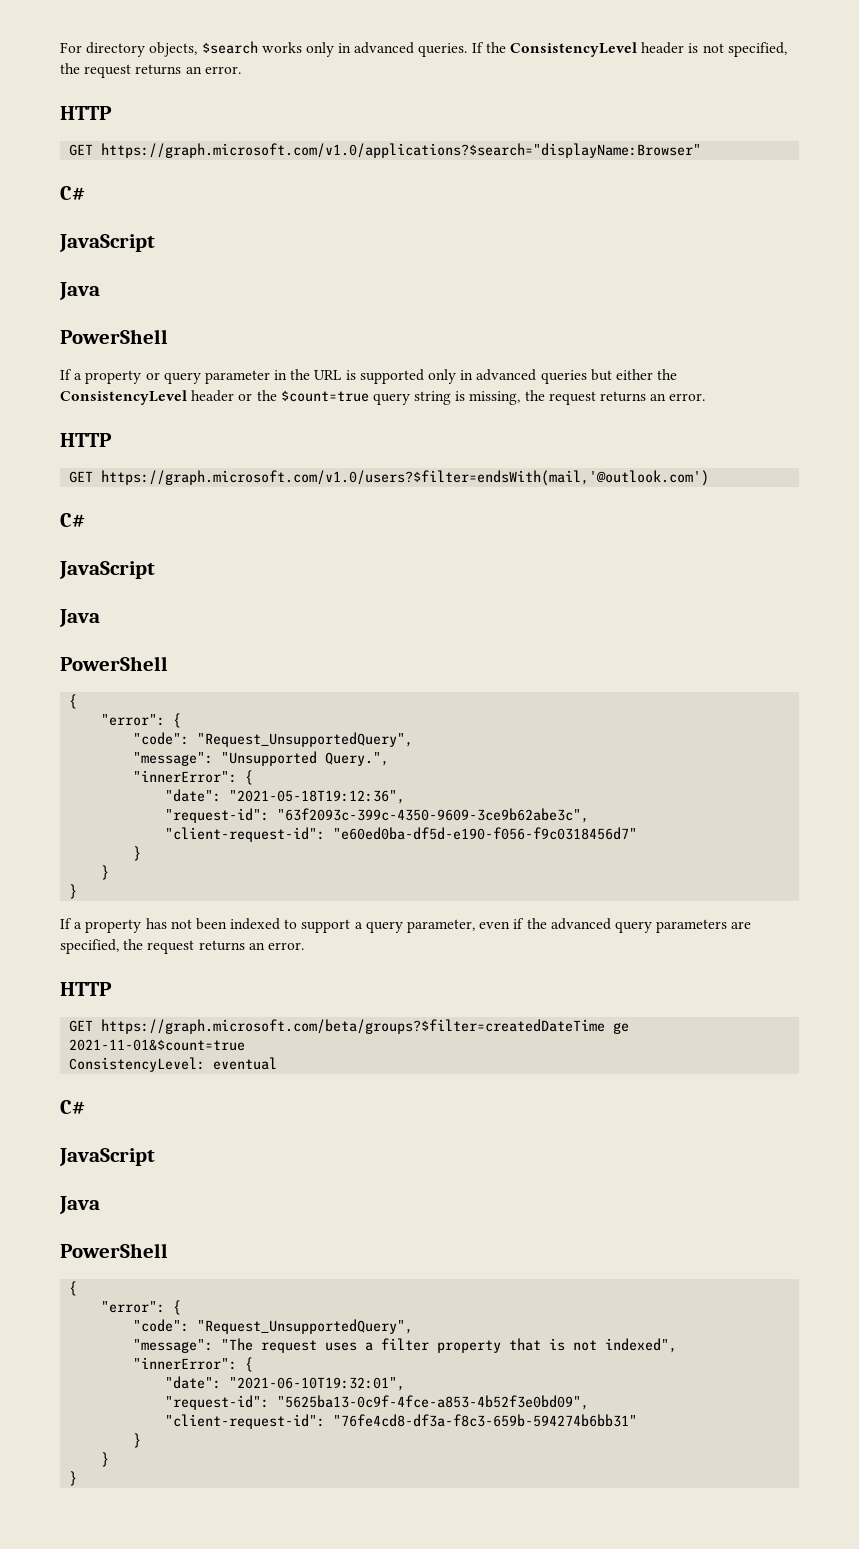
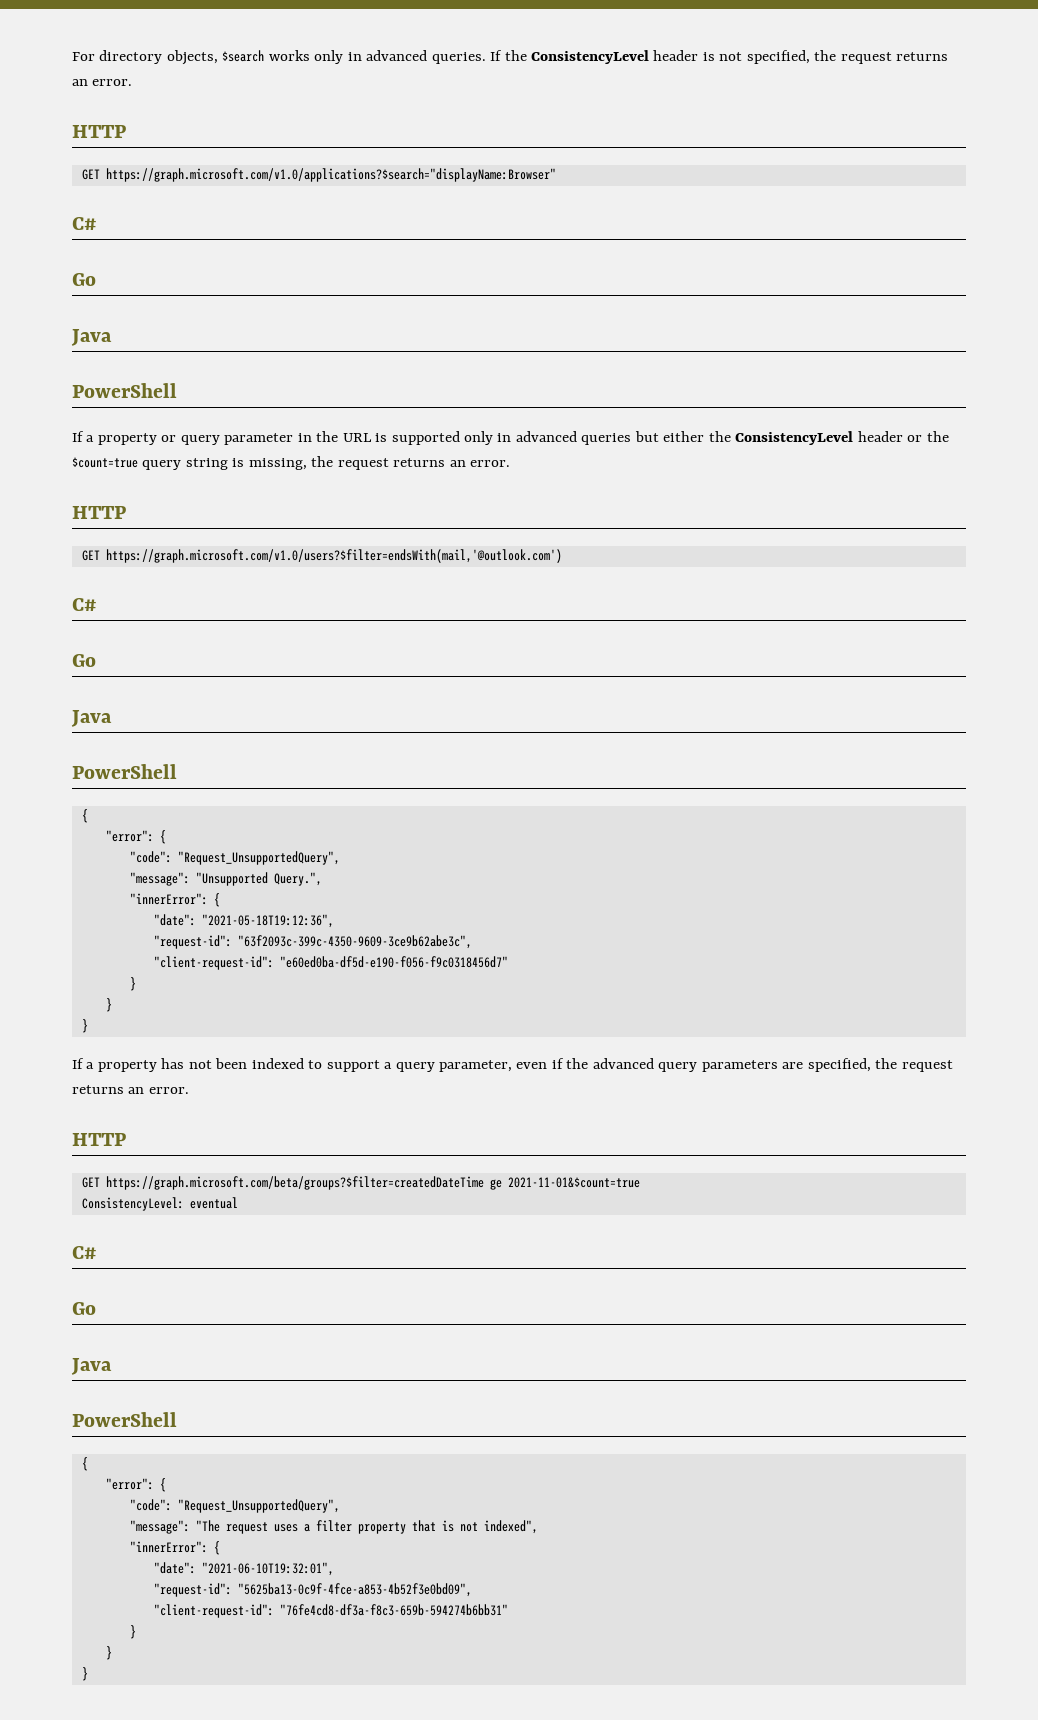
  GET https://graph.microsoft.com/v1.0/applications?$search="displayName:Browser"
  C#
- JavaScript
+ Go
  GET https://graph.microsoft.com/v1.0/users?$filter=endsWith(mail,'@outlook.com')
  C#
- JavaScript
+ Go
  ConsistencyLevel: eventual
  C#
- JavaScript
+ Go

